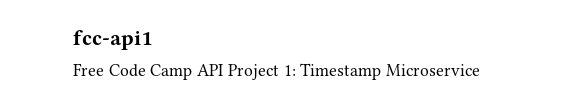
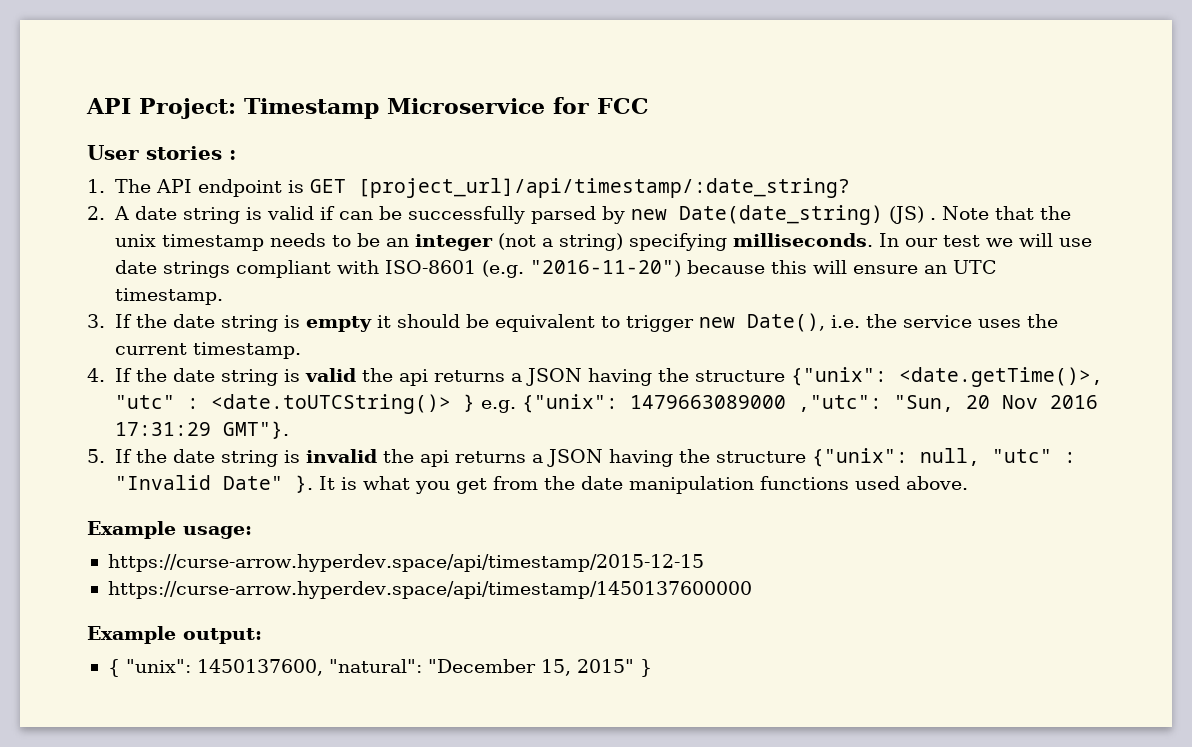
- fcc-api1
- Free Code Camp API Project 1: Timestamp Microservice
+ API Project: Timestamp Microservice for FCC
+ User stories :
+ 1. The API endpoint is GET [project_url]/api/timestamp/:date_string?
+ 2. A date string is valid if can be successfully parsed by new Date(date_string) (JS) . Note that the unix timestamp needs to be an integer (not a string) specifying milliseconds. In our test we will use date strings compliant with ISO-8601 (e.g. "2016-11-20") because this will ensure an UTC timestamp.
+ 3. If the date string is empty it should be equivalent to trigger new Date(), i.e. the service uses the current timestamp.
+ 4. If the date string is valid the api returns a JSON having the structure {"unix": <date.getTime()>, "utc" : <date.toUTCString()> } e.g. {"unix": 1479663089000 ,"utc": "Sun, 20 Nov 2016 17:31:29 GMT"}.
+ 5. If the date string is invalid the api returns a JSON having the structure {"unix": null, "utc" : "Invalid Date" }. It is what you get from the date manipulation functions used above.
+ Example usage:
+ https://curse-arrow.hyperdev.space/api/timestamp/2015-12-15
+ https://curse-arrow.hyperdev.space/api/timestamp/1450137600000
+ Example output:
+ { "unix": 1450137600, "natural": "December 15, 2015" }

